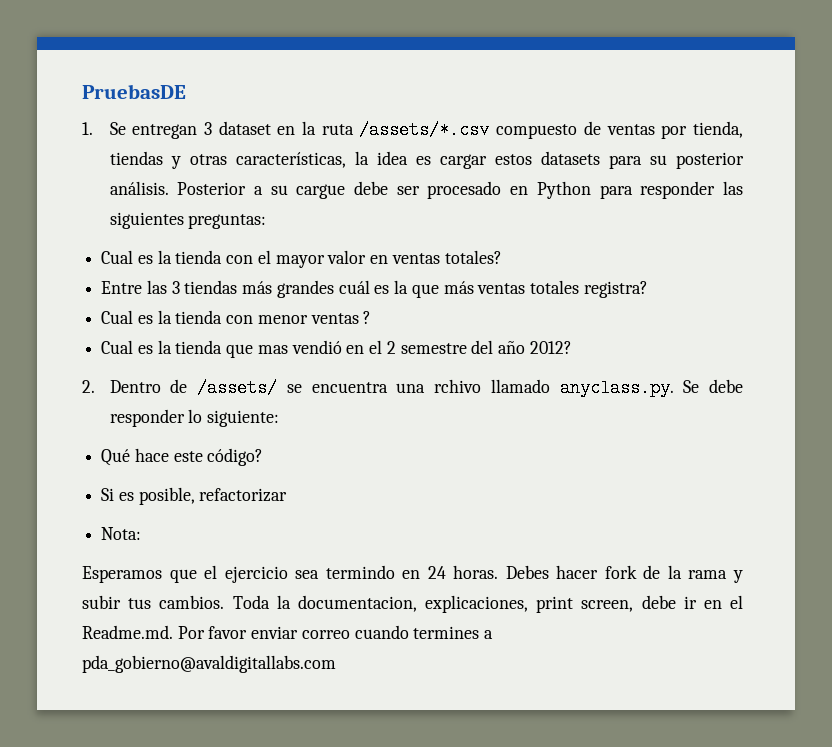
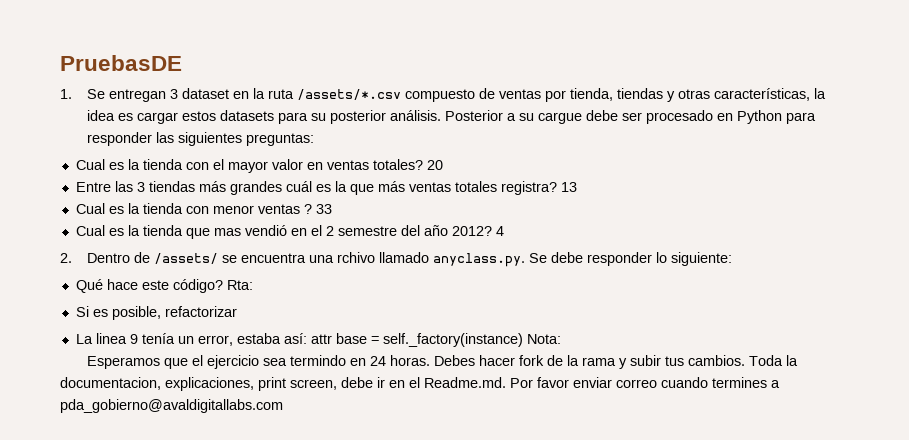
+ 20
+ 13
+ 33
+ 4
+ Rta:
- Nota:
+ La linea 9 tenía un error, estaba así: attr base = self._factory(instance) Nota:

